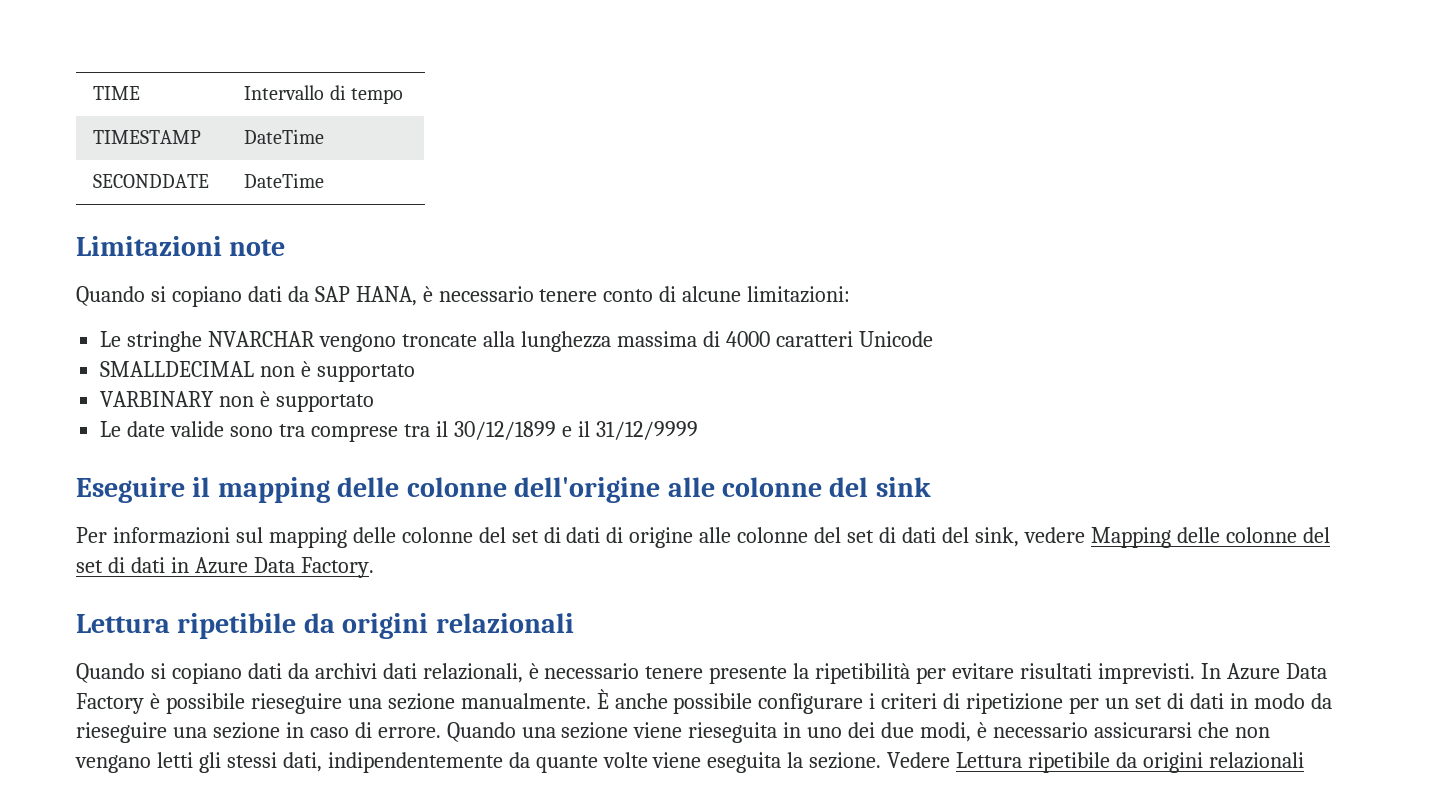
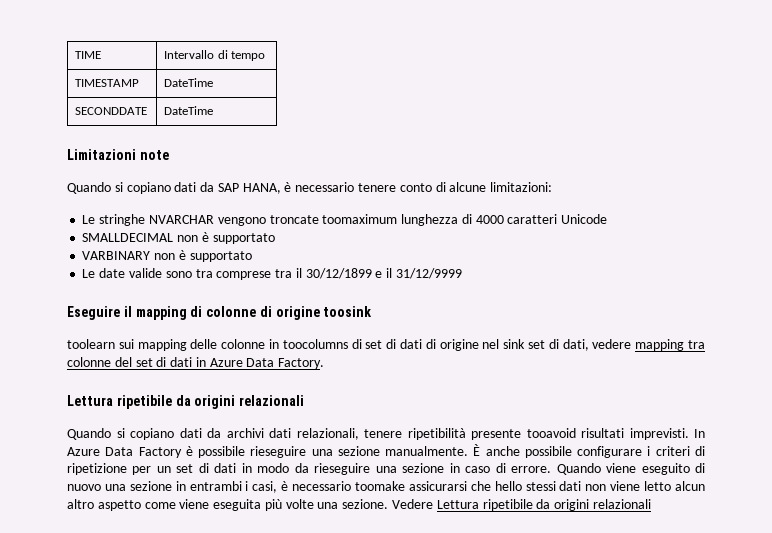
- Le stringhe NVARCHAR vengono troncate alla lunghezza massima di 4000 caratteri Unicode
+ Le stringhe NVARCHAR vengono troncate toomaximum lunghezza di 4000 caratteri Unicode
- Eseguire il mapping delle colonne dell'origine alle colonne del sink
- Per informazioni sul mapping delle colonne del set di dati di origine alle colonne del set di dati del sink, vedere Mapping delle colonne del set di dati in Azure Data Factory.
+ Eseguire il mapping di colonne di origine toosink
+ toolearn sui mapping delle colonne in toocolumns di set di dati di origine nel sink set di dati, vedere mapping tra colonne del set di dati in Azure Data Factory.
- Quando si copiano dati da archivi dati relazionali, è necessario tenere presente la ripetibilità per evitare risultati imprevisti.
+ Quando si copiano dati da archivi dati relazionali, tenere ripetibilità presente tooavoid risultati imprevisti.
- Quando una sezione viene rieseguita in uno dei due modi, è necessario assicurarsi che non vengano letti gli stessi dati, indipendentemente da quante volte viene eseguita la sezione.
+ Quando viene eseguito di nuovo una sezione in entrambi i casi, è necessario toomake assicurarsi che hello stessi dati non viene letto alcun altro aspetto come viene eseguita più volte una sezione.

